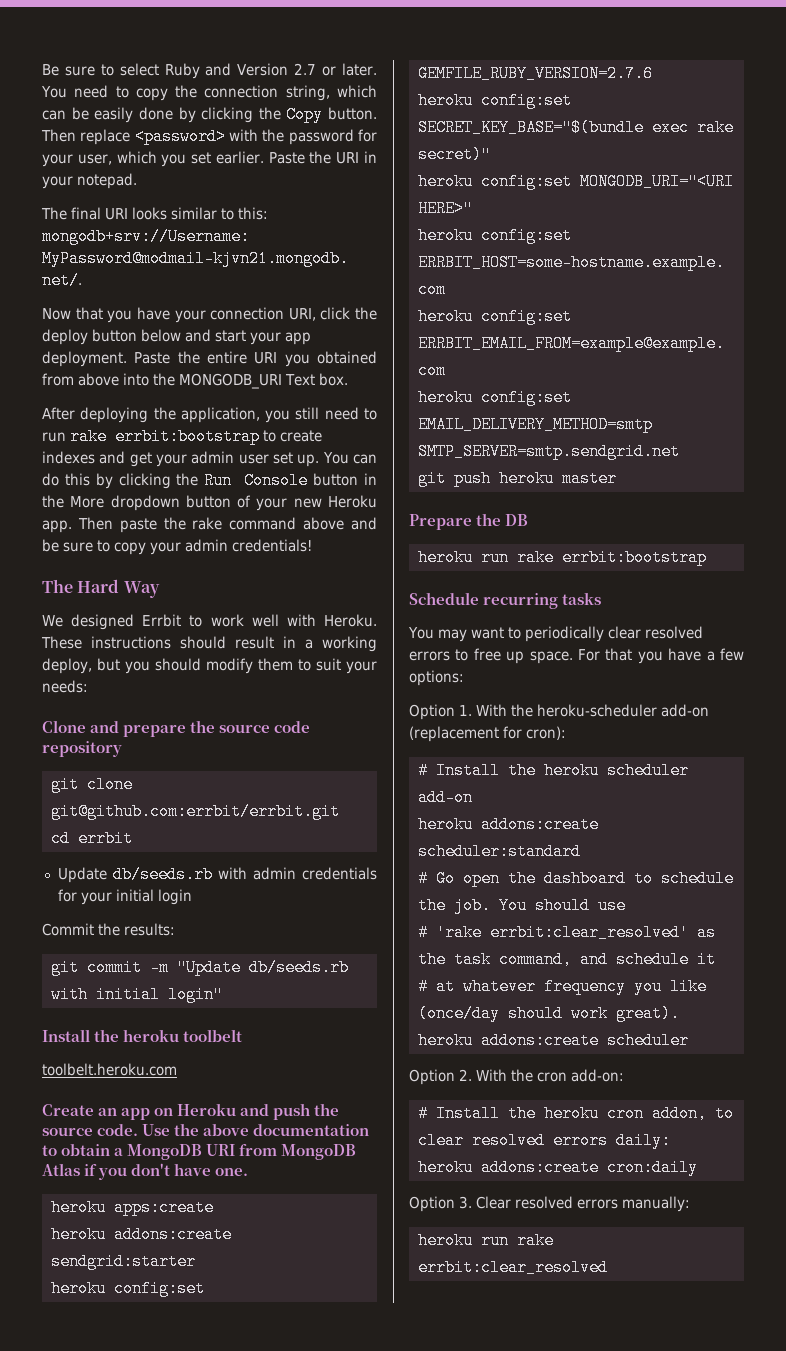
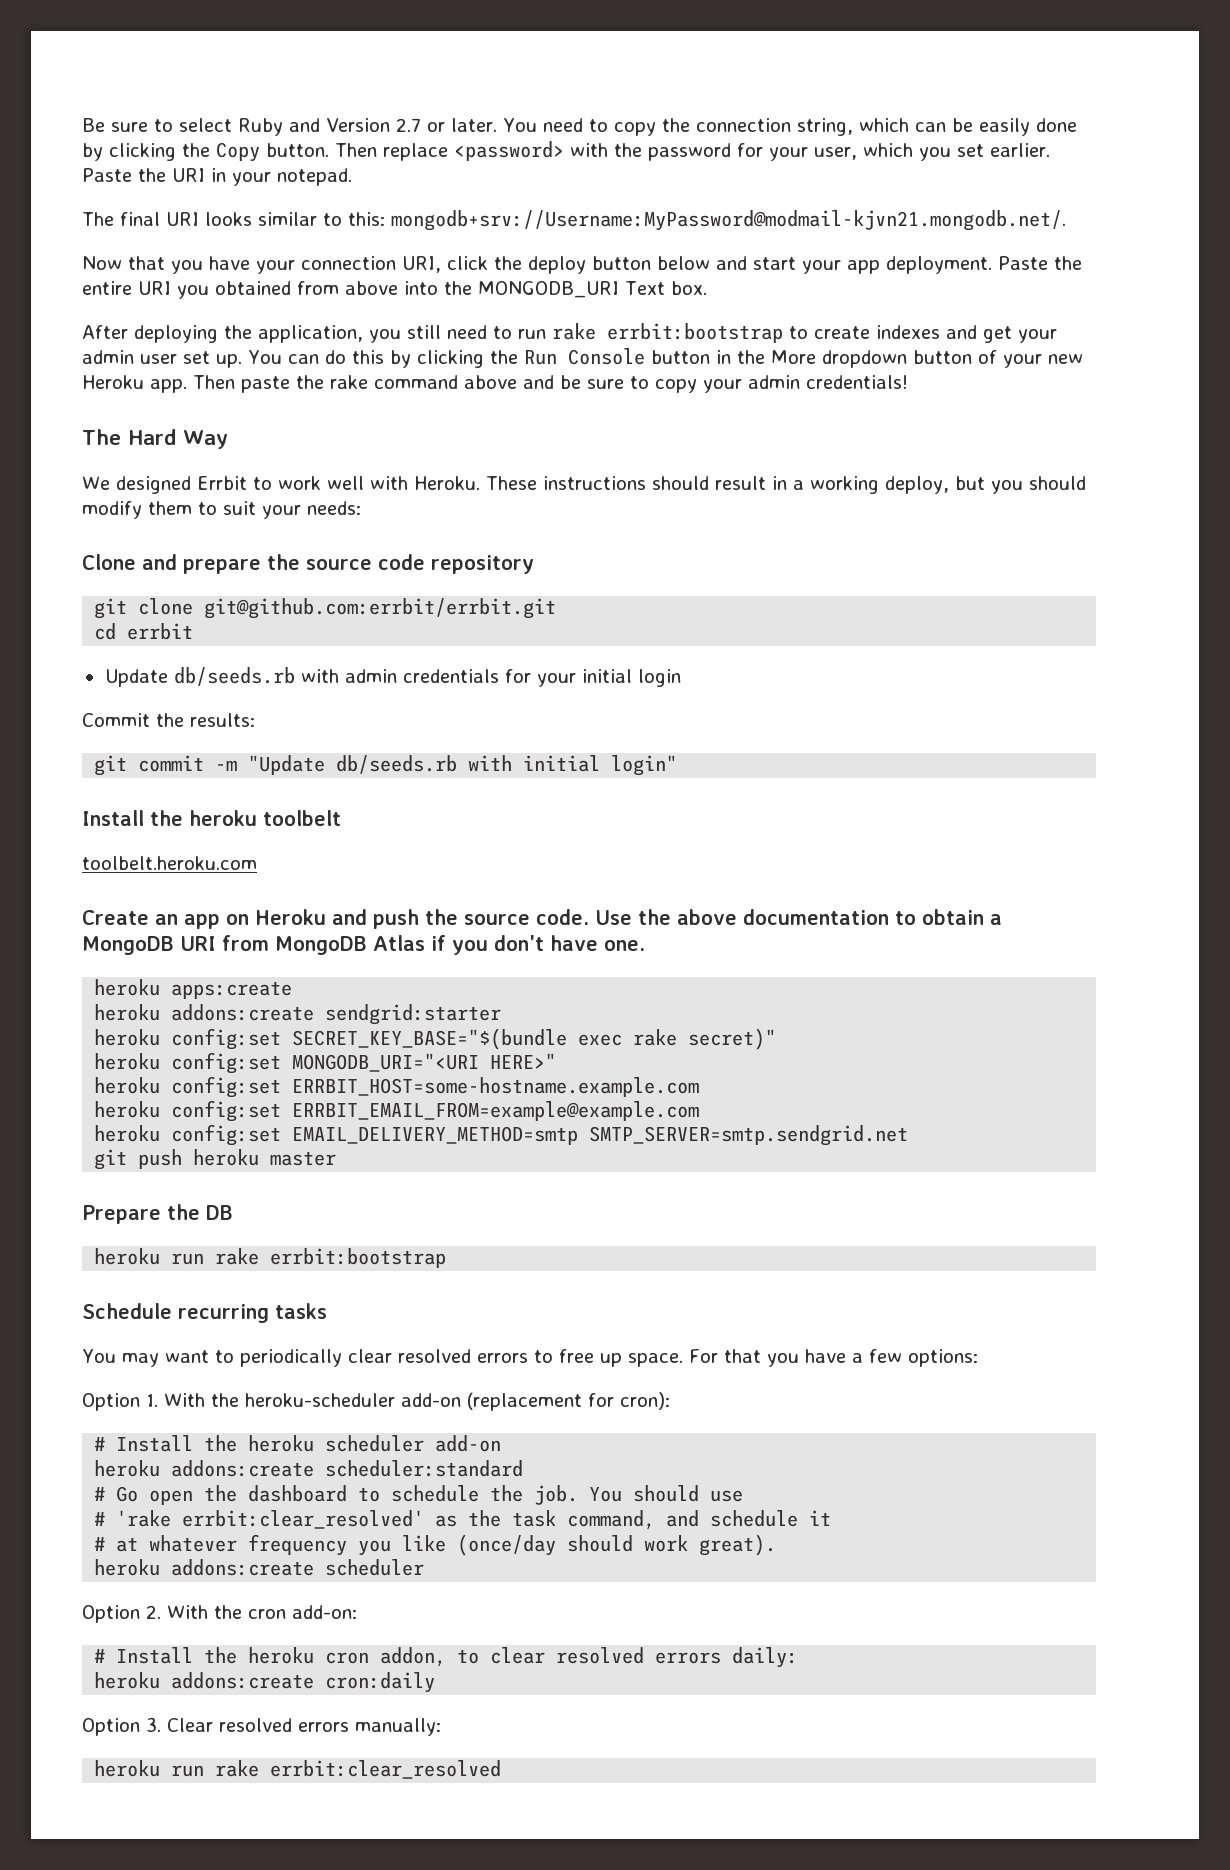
- heroku config:set GEMFILE_RUBY_VERSION=2.7.6

